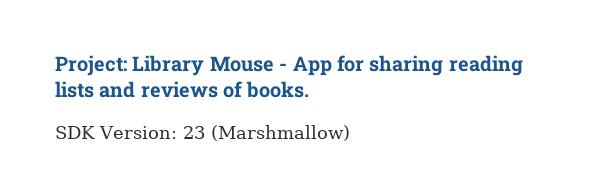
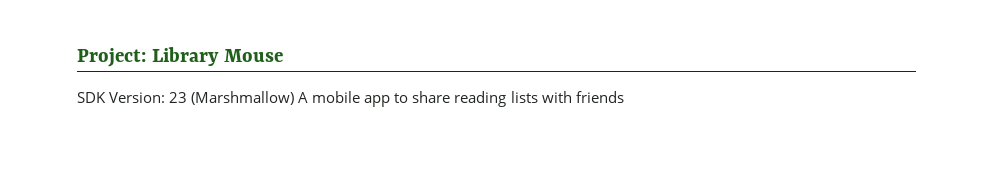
- Project: Library Mouse - App for sharing reading lists and reviews of books.
- SDK Version: 23 (Marshmallow)
+ Project: Library Mouse
+ SDK Version: 23 (Marshmallow) A mobile app to share reading lists with friends

